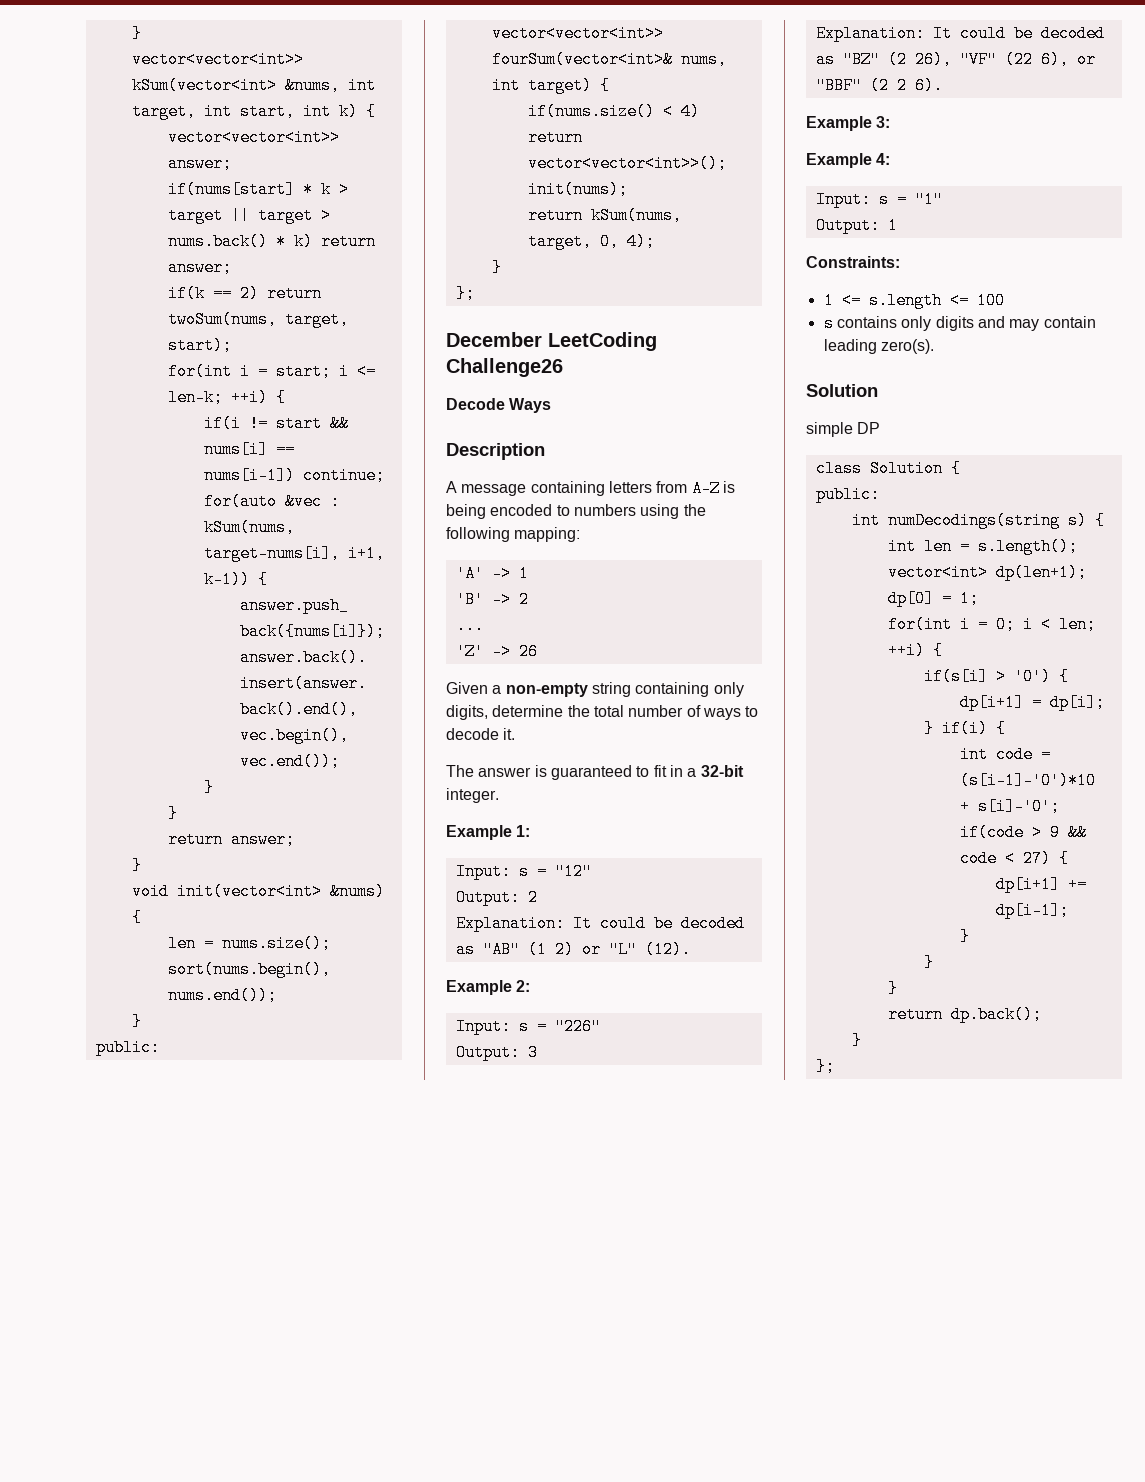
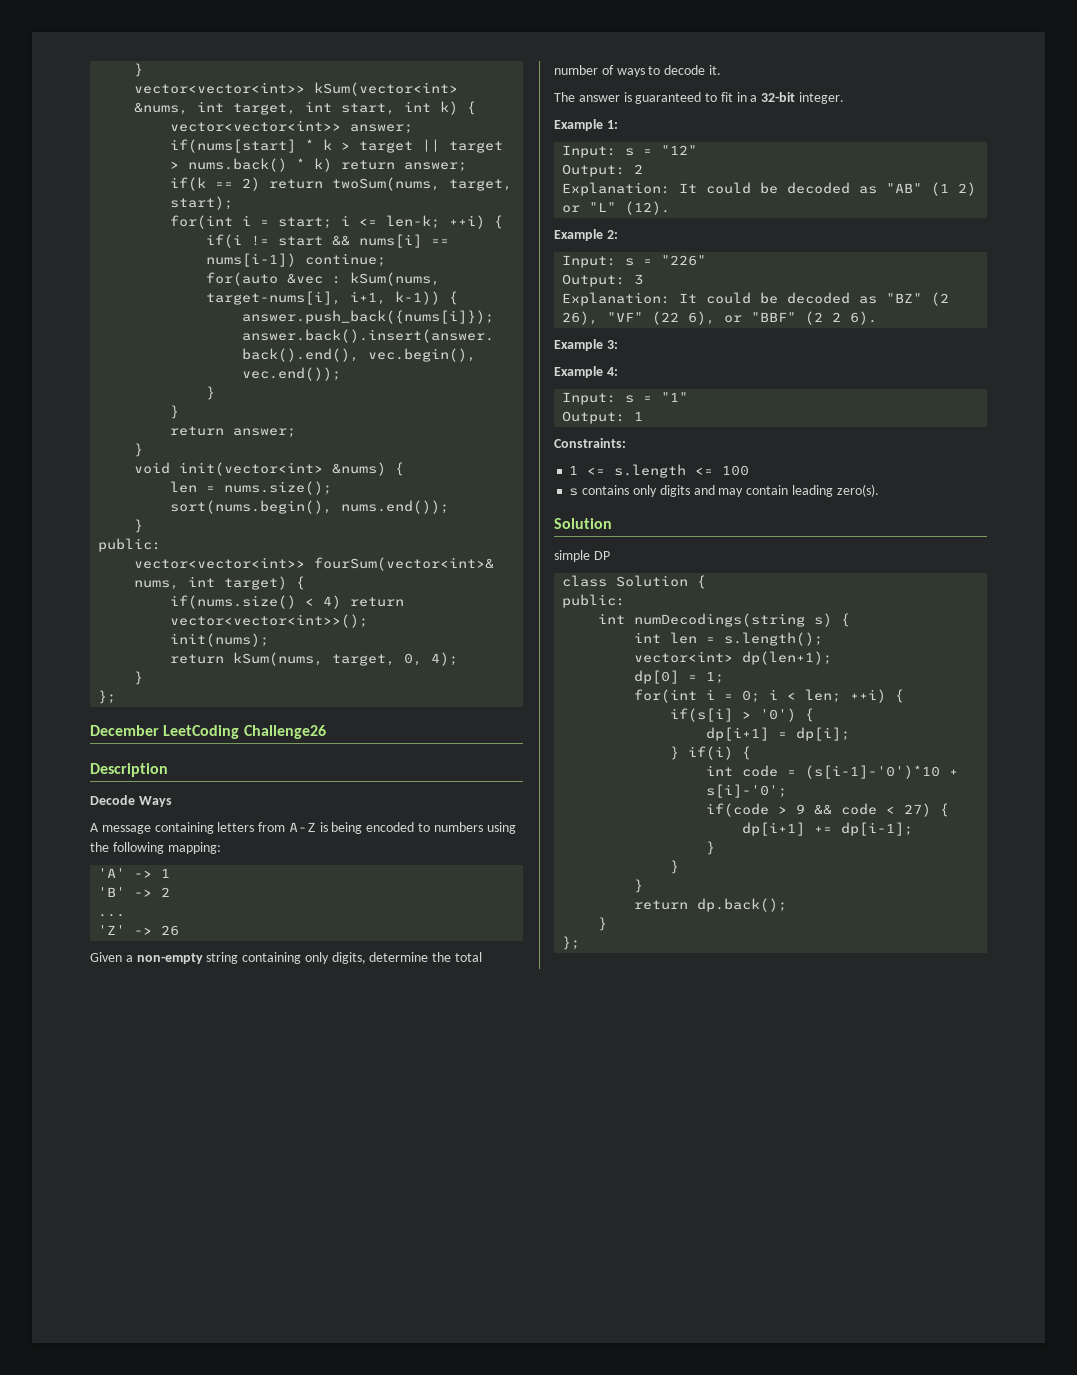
+ Description
- Description

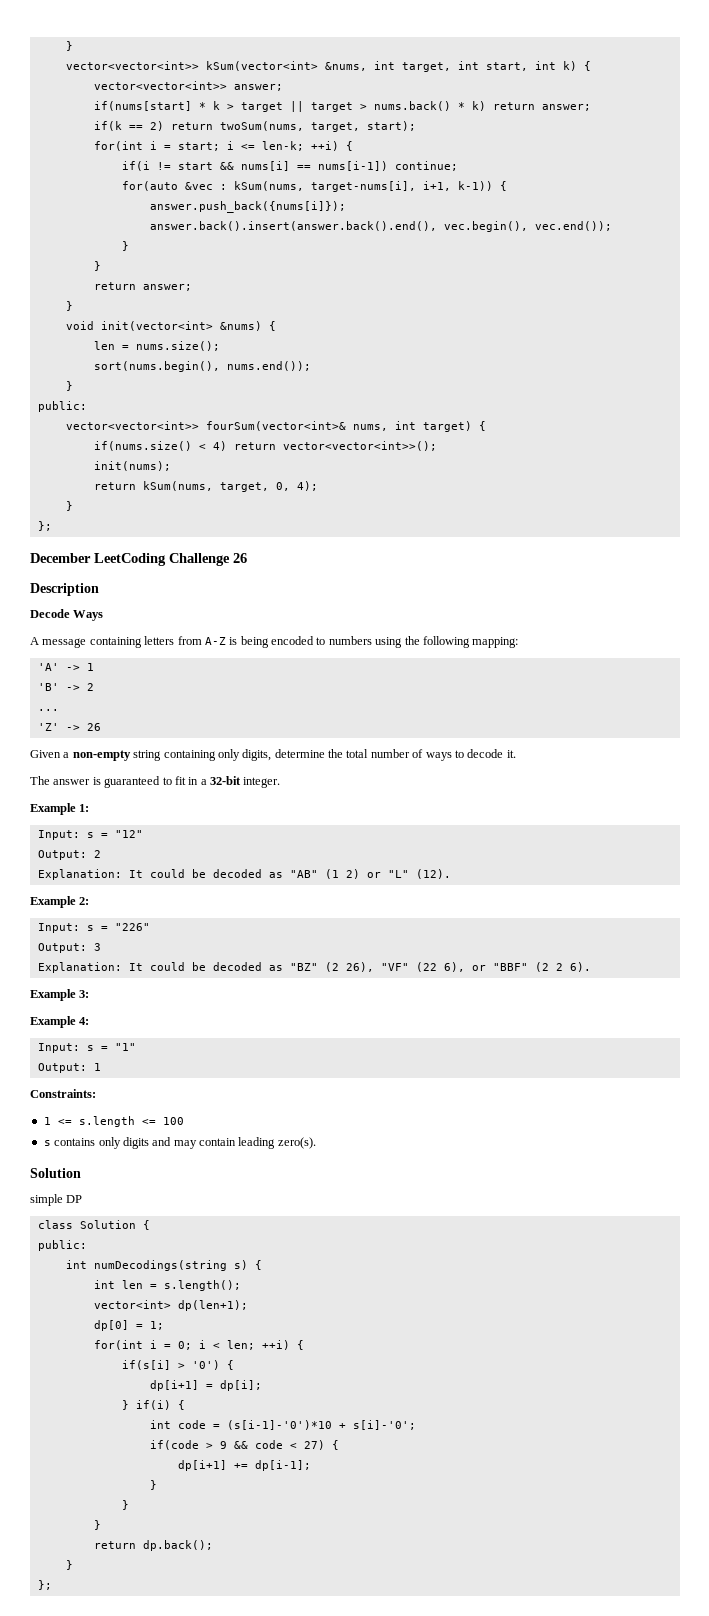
- December LeetCoding Challenge26
+ December LeetCoding Challenge 26

